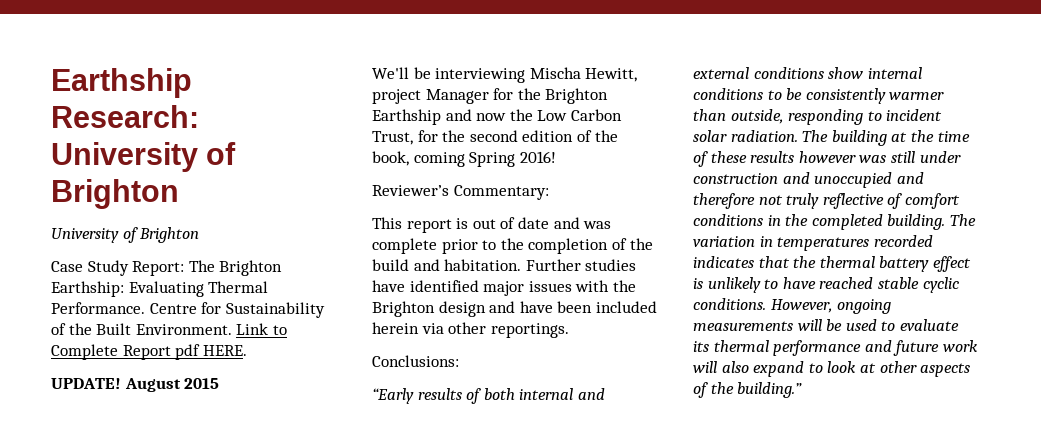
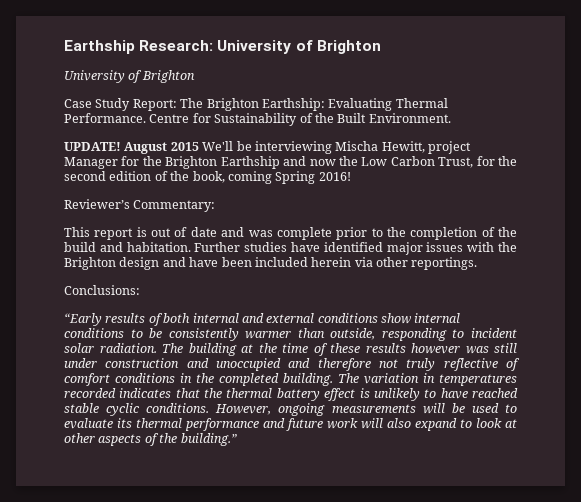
- Link to Complete Report pdf HERE.
- August 2015
- We'll be interviewing Mischa Hewitt, project Manager for the Brighton Earthship and now the Low Carbon Trust, for the second edition of the book, coming Spring 2016!
+ August 2015 We'll be interviewing Mischa Hewitt, project Manager for the Brighton Earthship and now the Low Carbon Trust, for the second edition of the book, coming Spring 2016!

